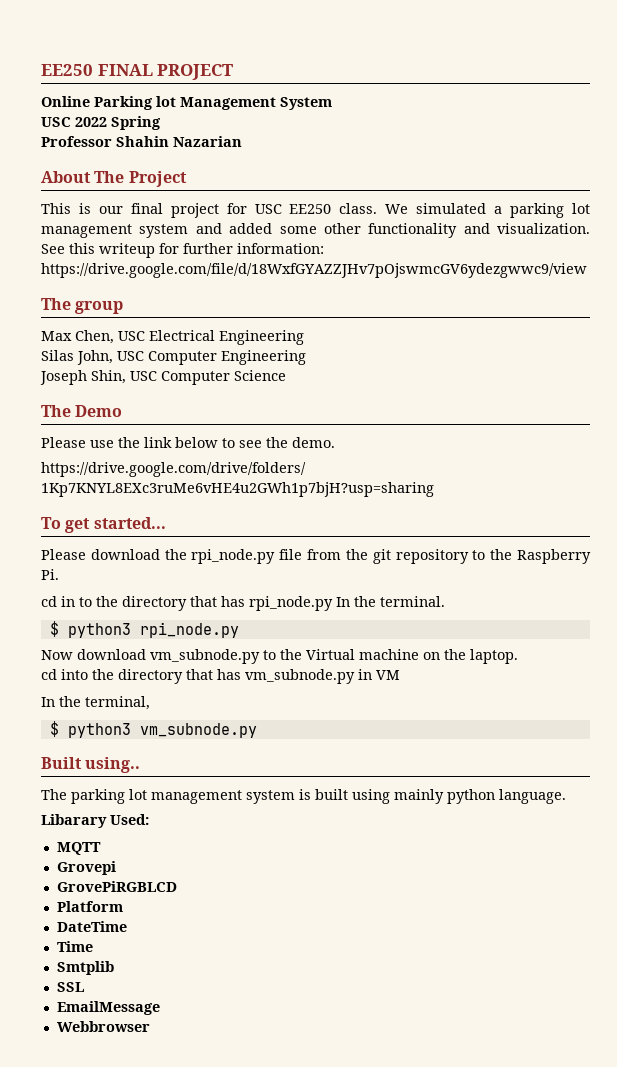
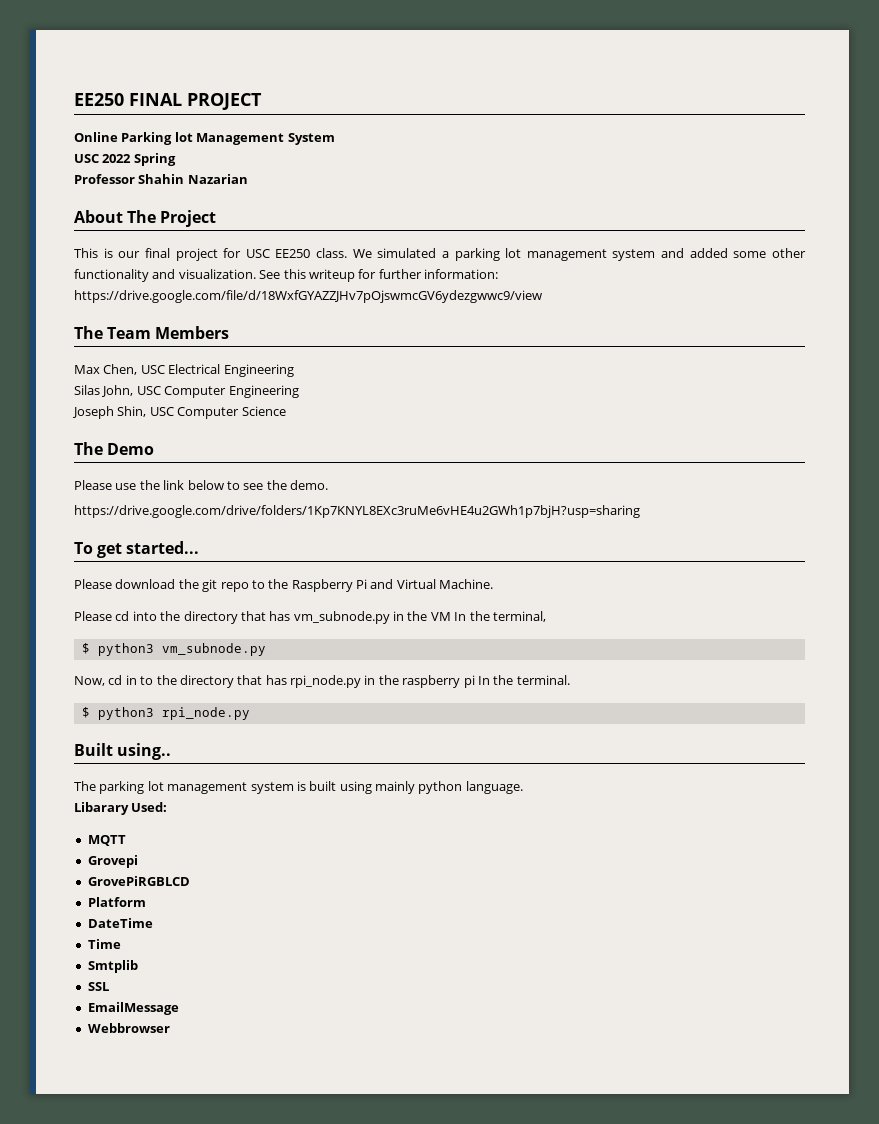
- The group
+ The Team Members
- Please download the rpi_node.py file from the git repository to the Raspberry Pi.
- cd in to the directory that has rpi_node.py In the terminal.
+ Please download the git repo to the Raspberry Pi and Virtual Machine.
+ Please cd into the directory that has vm_subnode.py in the VM In the terminal,
+ $ python3 vm_subnode.py
+ Now, cd in to the directory that has rpi_node.py in the raspberry pi In the terminal.
- Now download vm_subnode.py to the Virtual machine on the laptop.
- cd into the directory that has vm_subnode.py in VM
- In the terminal,
- $ python3 vm_subnode.py

